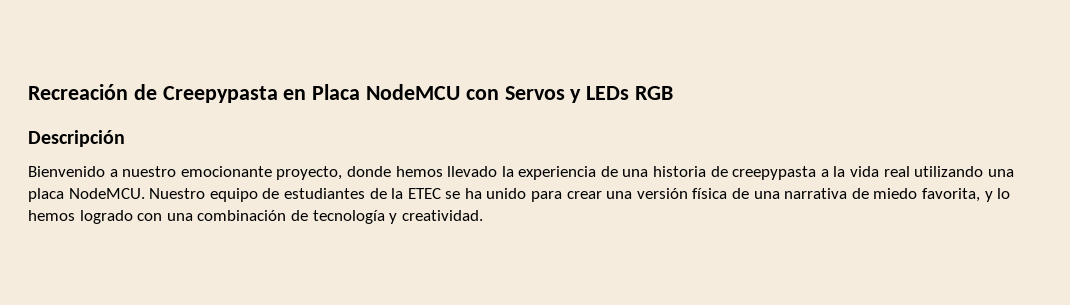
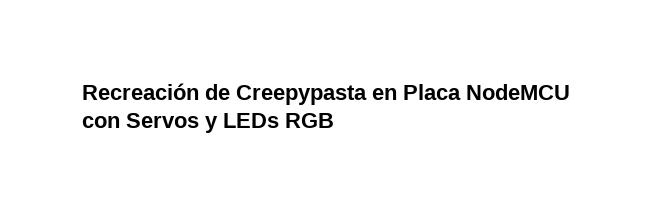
- Descripción
- Bienvenido a nuestro emocionante proyecto, donde hemos llevado la experiencia de una historia de creepypasta a la vida real utilizando una placa NodeMCU. Nuestro equipo de estudiantes de la ETEC se ha unido para crear una versión física de una narrativa de miedo favorita, y lo hemos logrado con una combinación de tecnología y creatividad.

